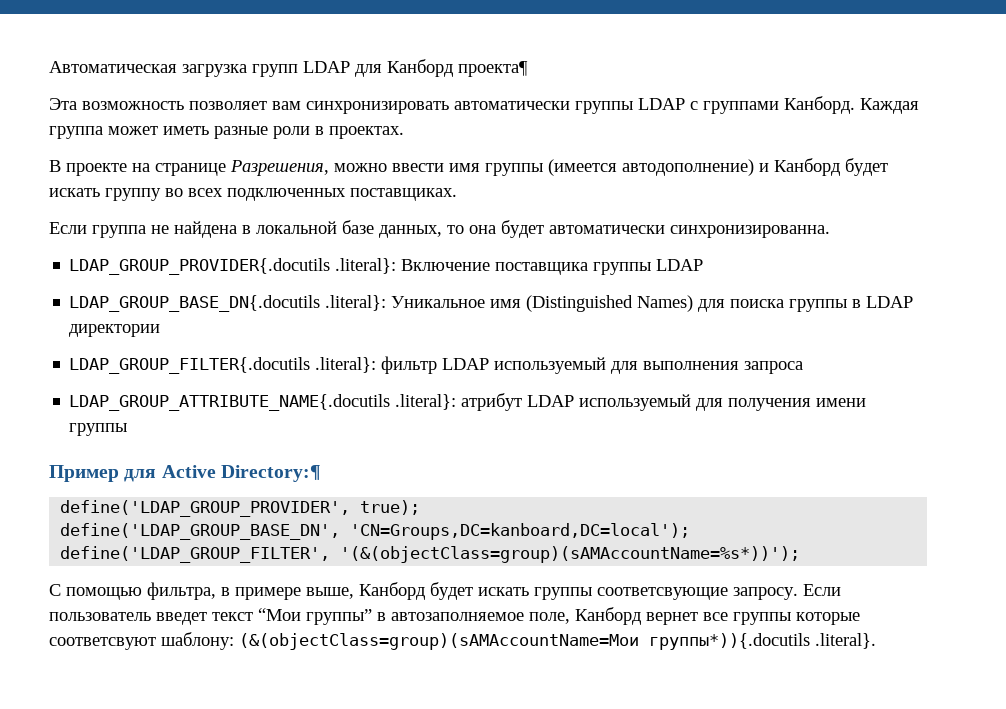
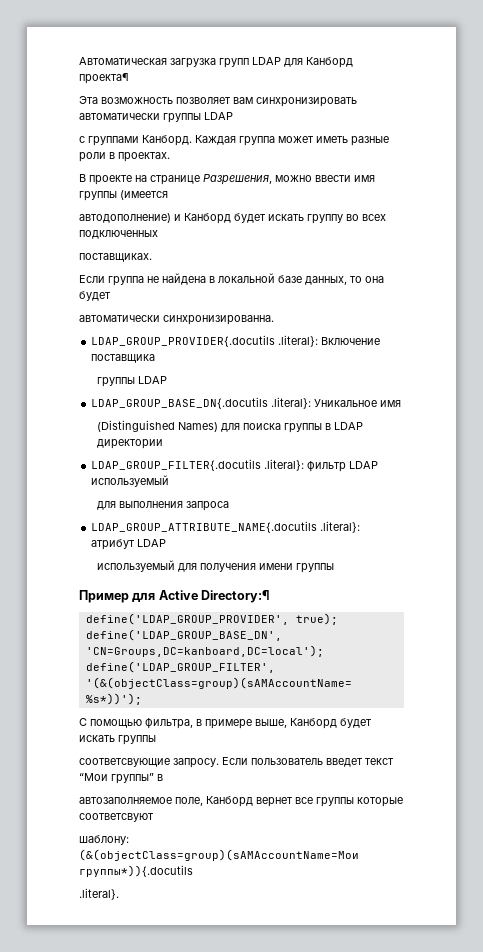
- Эта возможность позволяет вам синхронизировать автоматически группы LDAP с группами Канборд.
+ Эта возможность позволяет вам синхронизировать автоматически группы LDAP
+ с группами Канборд.
- В проекте на странице Разрешения, можно ввести имя группы (имеется автодополнение) и Канборд будет искать группу во всех подключенных поставщиках.
+ В проекте на странице Разрешения, можно ввести имя группы (имеется
+ автодополнение) и Канборд будет искать группу во всех подключенных
+ поставщиках.
- Если группа не найдена в локальной базе данных, то она будет автоматически синхронизированна.
+ Если группа не найдена в локальной базе данных, то она будет
+ автоматически синхронизированна.
- LDAP_GROUP_PROVIDER{.docutils .literal}: Включение поставщика группы LDAP
+ LDAP_GROUP_PROVIDER{.docutils .literal}: Включение поставщика
+ группы LDAP
- LDAP_GROUP_BASE_DN{.docutils .literal}: Уникальное имя (Distinguished Names) для поиска группы в LDAP директории
+ LDAP_GROUP_BASE_DN{.docutils .literal}: Уникальное имя
+ (Distinguished Names) для поиска группы в LDAP директории
- LDAP_GROUP_FILTER{.docutils .literal}: фильтр LDAP используемый для выполнения запроса
+ LDAP_GROUP_FILTER{.docutils .literal}: фильтр LDAP используемый
+ для выполнения запроса
- LDAP_GROUP_ATTRIBUTE_NAME{.docutils .literal}: атрибут LDAP используемый для получения имени группы
+ LDAP_GROUP_ATTRIBUTE_NAME{.docutils .literal}: атрибут LDAP
+ используемый для получения имени группы
- С помощью фильтра, в примере выше, Канборд будет искать группы соответсвующие запросу.
+ С помощью фильтра, в примере выше, Канборд будет искать группы
+ соответсвующие запросу.
- Если пользователь введет текст “Мои группы” в автозаполняемое поле, Канборд вернет все группы которые соответсвуют шаблону: (&(objectClass=group)(sAMAccountName=Мои группы*)){.docutils .literal}.
+ Если пользователь введет текст “Мои группы” в
+ автозаполняемое поле, Канборд вернет все группы которые соответсвуют
+ шаблону: (&(objectClass=group)(sAMAccountName=Мои группы*)){.docutils
+ .literal}.

